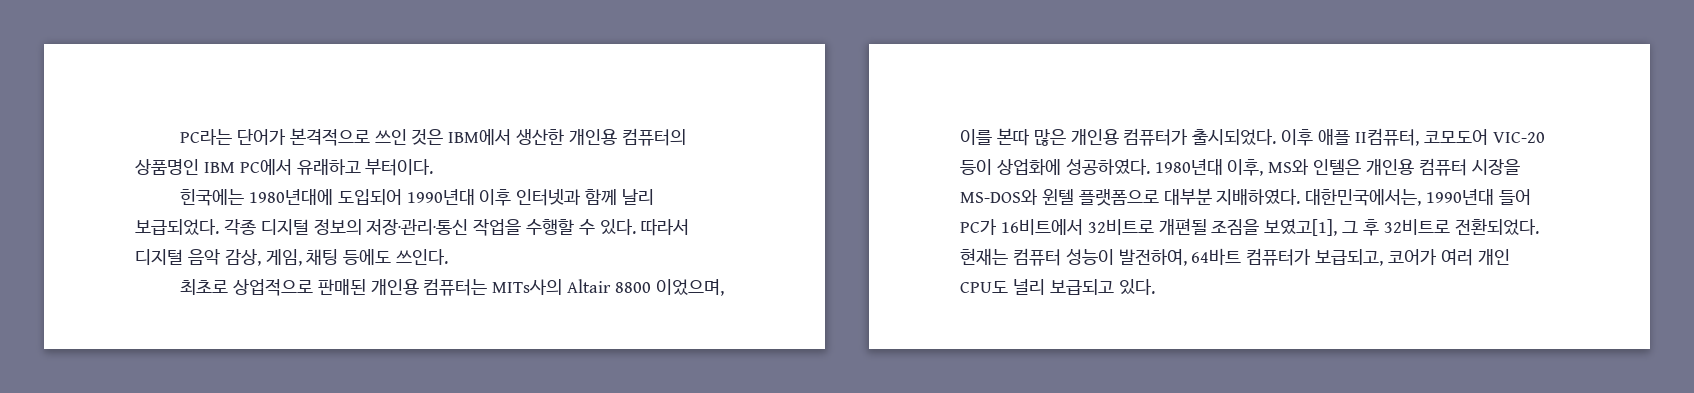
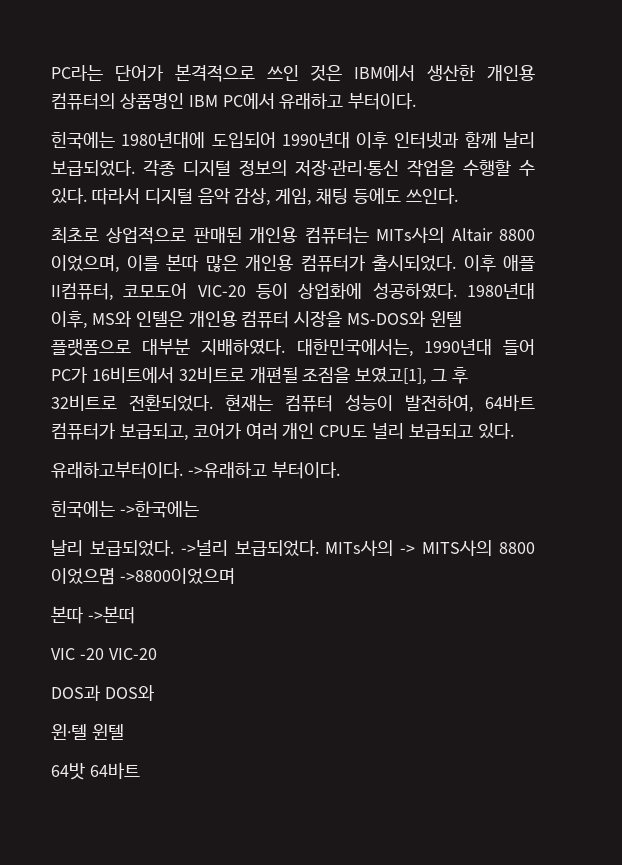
+ 유래하고부터이다. ->유래하고 부터이다.
+ 힌국에는 ->한국에는
+ 날리 보급되었다. ->널리 보급되었다. MITs사의 -> MITS사의 8800 이었으몀 ->8800이었으며
+ 본따 ->본떠
+ VIC -20 VIC-20
+ DOS과 DOS와
+ 윈·텔 윈텔
+ 64밧 64바트

